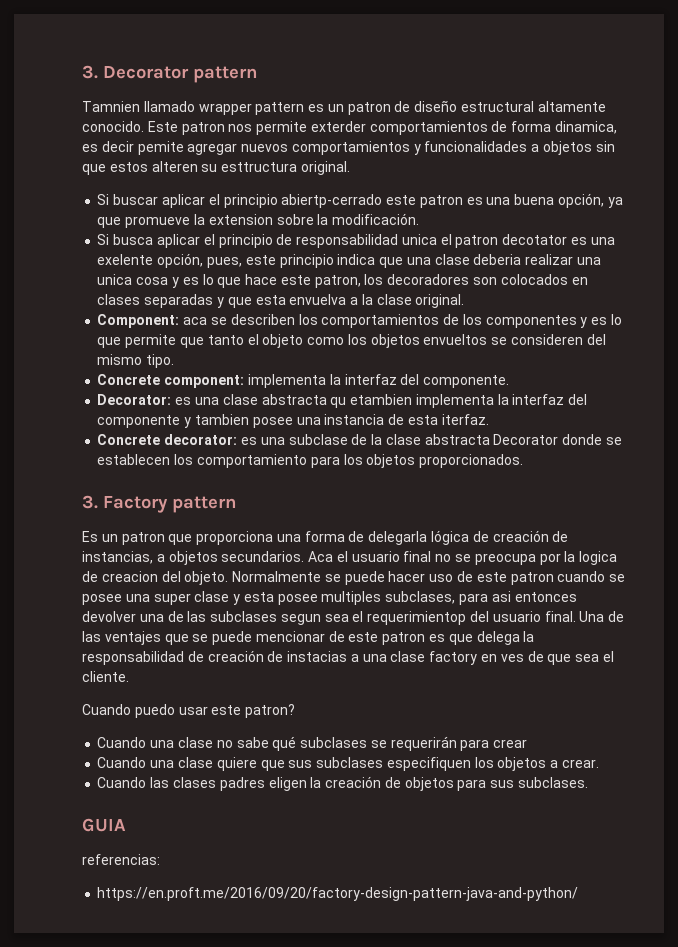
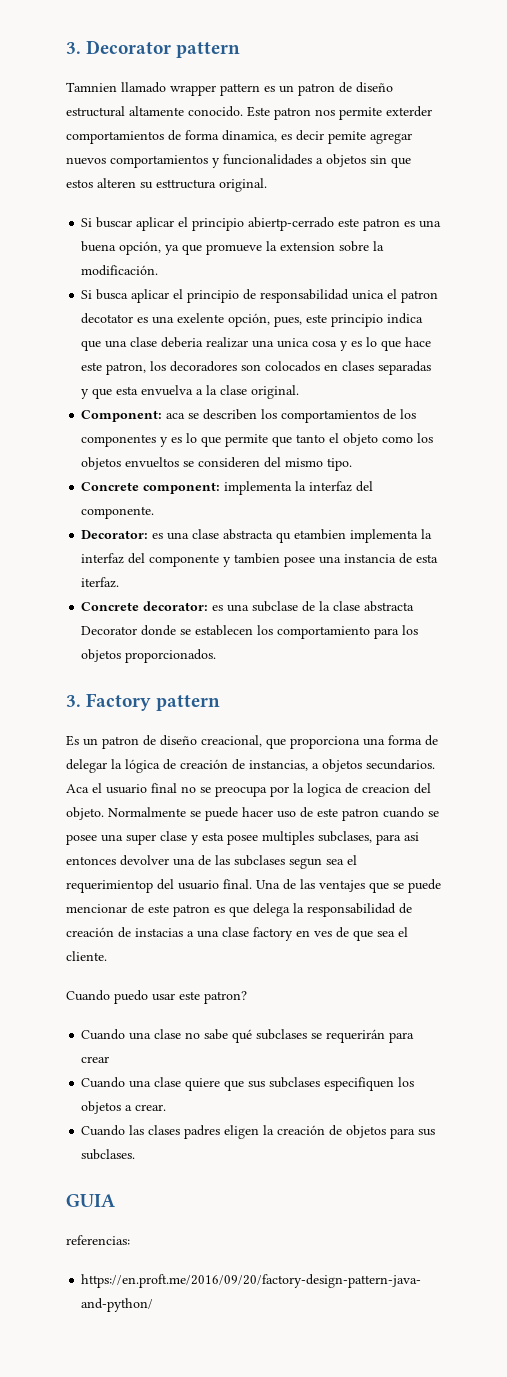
- Es un patron que proporciona una forma de delegarla lógica de creación de instancias, a objetos secundarios.
+ Es un patron de diseño creacional, que proporciona una forma de delegar la lógica de creación de instancias, a objetos secundarios.

